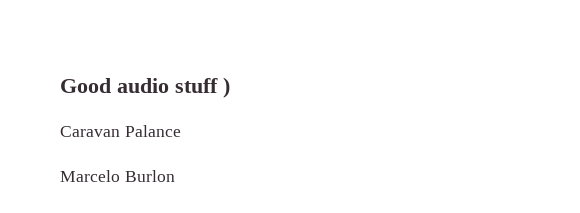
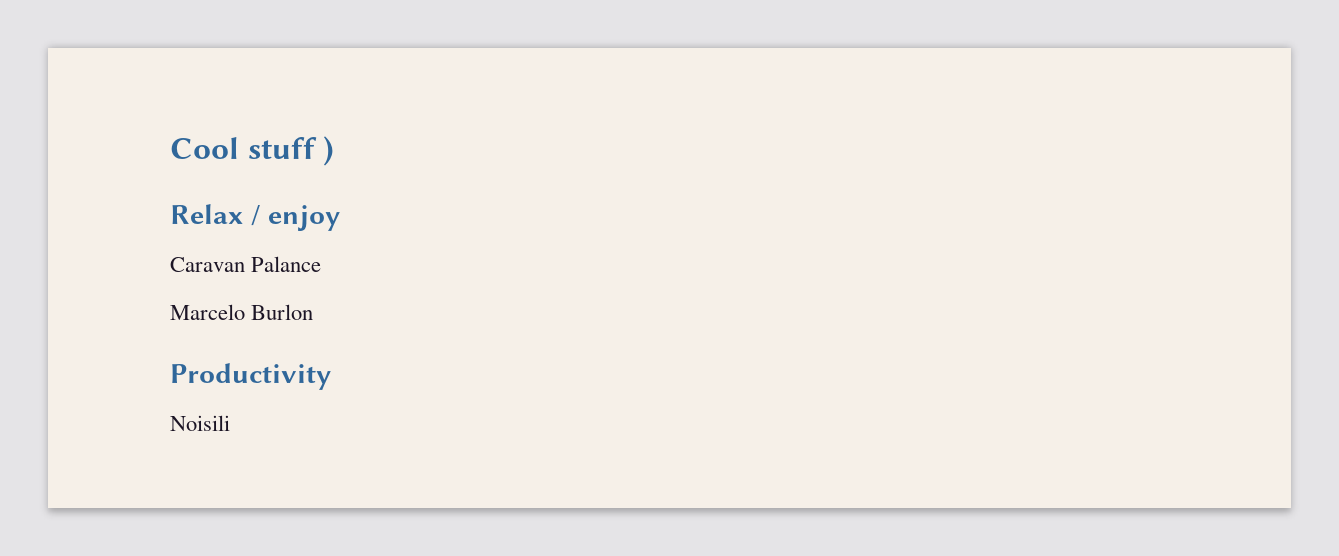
- Good audio stuff )
+ Cool stuff )
+ Relax / enjoy
+ Productivity
+ Noisili

